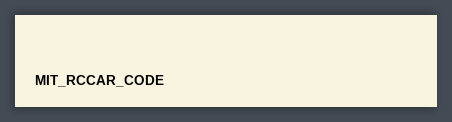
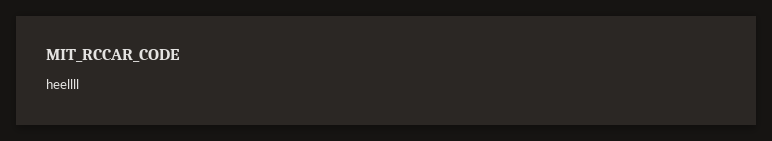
+ heellll

